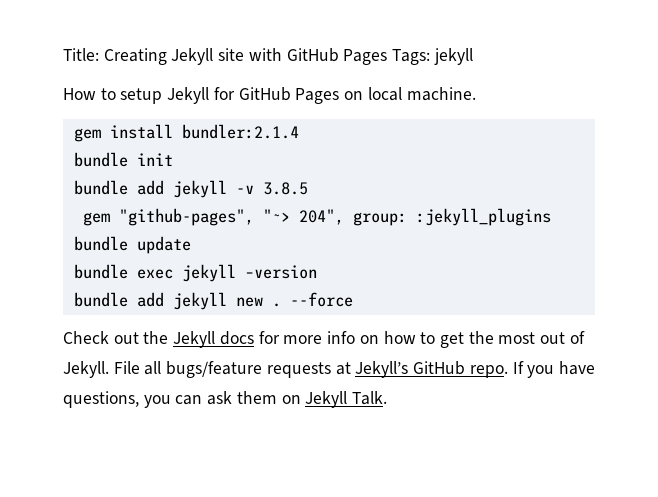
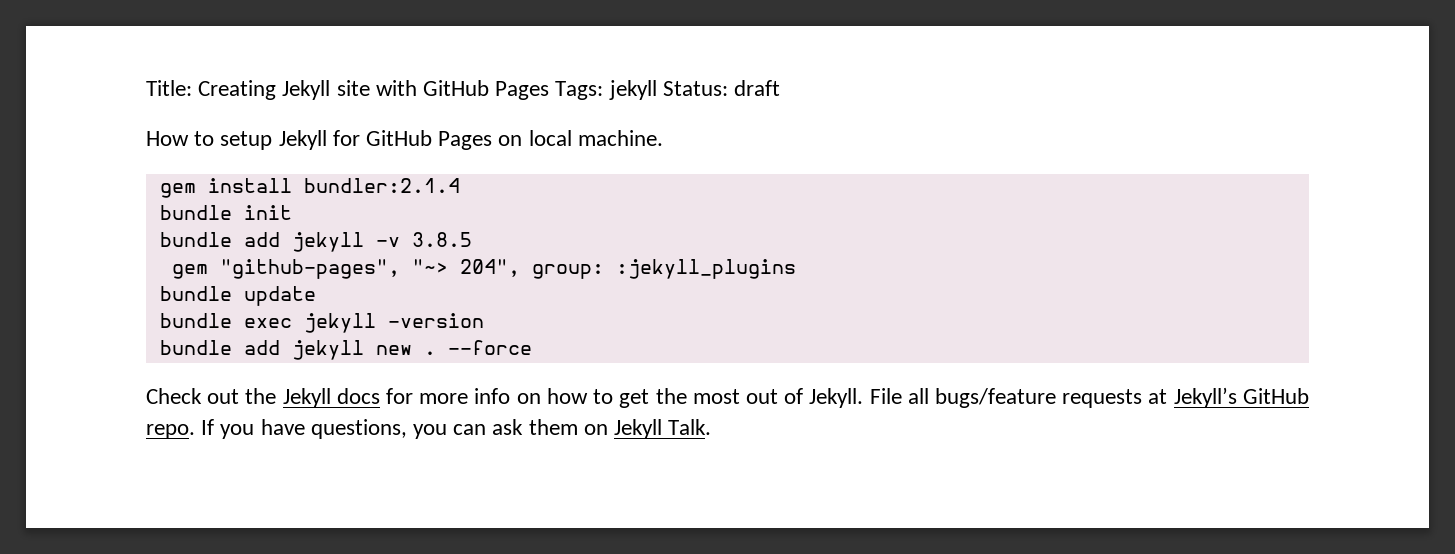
- Title: Creating Jekyll site with GitHub Pages Tags: jekyll
+ Title: Creating Jekyll site with GitHub Pages Tags: jekyll Status: draft

